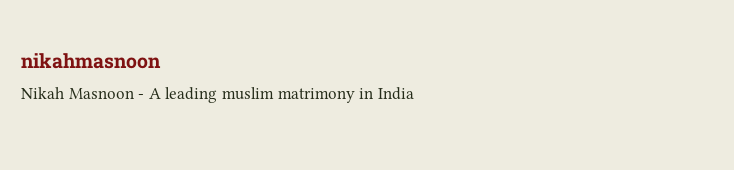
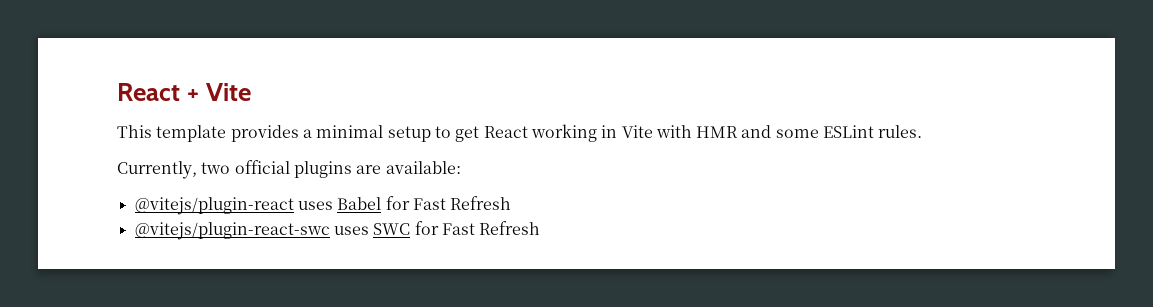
- nikahmasnoon
- Nikah Masnoon - A leading muslim matrimony in India
+ React + Vite
+ This template provides a minimal setup to get React working in Vite with HMR and some ESLint rules.
+ Currently, two official plugins are available:
+ @vitejs/plugin-react uses Babel for Fast Refresh
+ @vitejs/plugin-react-swc uses SWC for Fast Refresh

